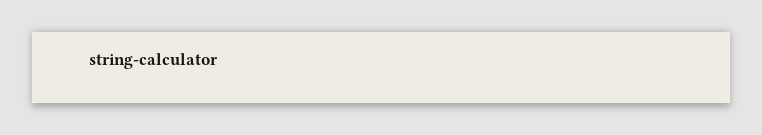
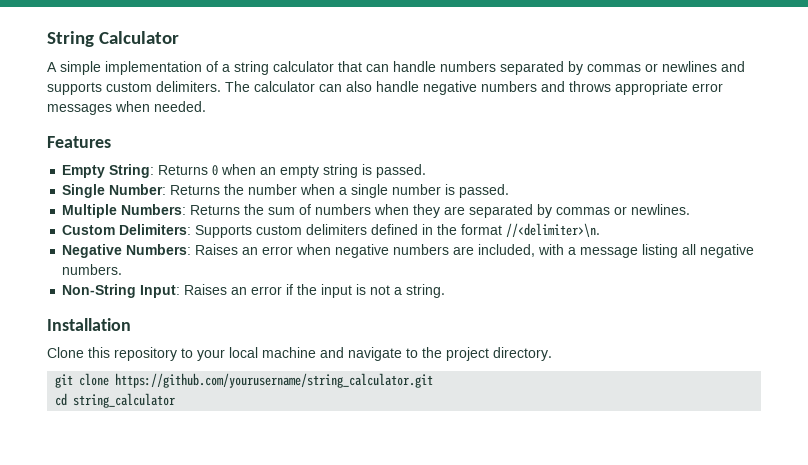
- string-calculator
+ String Calculator
+ A simple implementation of a string calculator that can handle numbers separated by commas or newlines and supports custom delimiters. The calculator can also handle negative numbers and throws appropriate error messages when needed.
+ Features
+ Empty String: Returns 0 when an empty string is passed.
+ Single Number: Returns the number when a single number is passed.
+ Multiple Numbers: Returns the sum of numbers when they are separated by commas or newlines.
+ Custom Delimiters: Supports custom delimiters defined in the format //<delimiter>\n.
+ Negative Numbers: Raises an error when negative numbers are included, with a message listing all negative numbers.
+ Non-String Input: Raises an error if the input is not a string.
+ Installation
+ Clone this repository to your local machine and navigate to the project directory.
+ git clone https://github.com/yourusername/string_calculator.git
+ cd string_calculator

